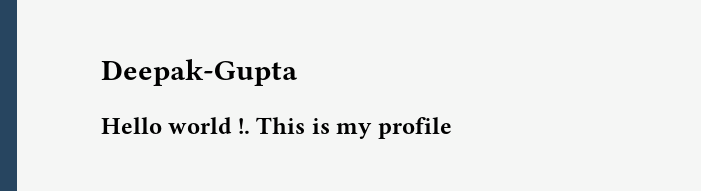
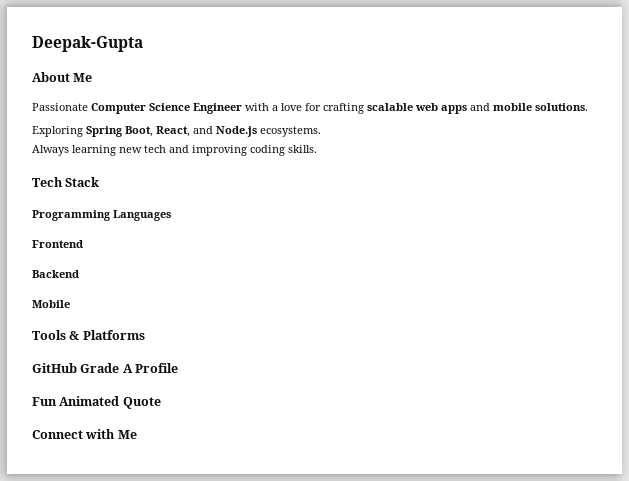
- Hello world !. This is my profile
+ About Me
+ Passionate Computer Science Engineer with a love for crafting scalable web apps and mobile solutions.
+ Exploring Spring Boot, React, and Node.js ecosystems.
+ Always learning new tech and improving coding skills.
+ Tech Stack
+ Programming Languages
+ Frontend
+ Backend
+ Mobile
+ Tools & Platforms
+ GitHub Grade A Profile
+ Fun Animated Quote
+ Connect with Me

